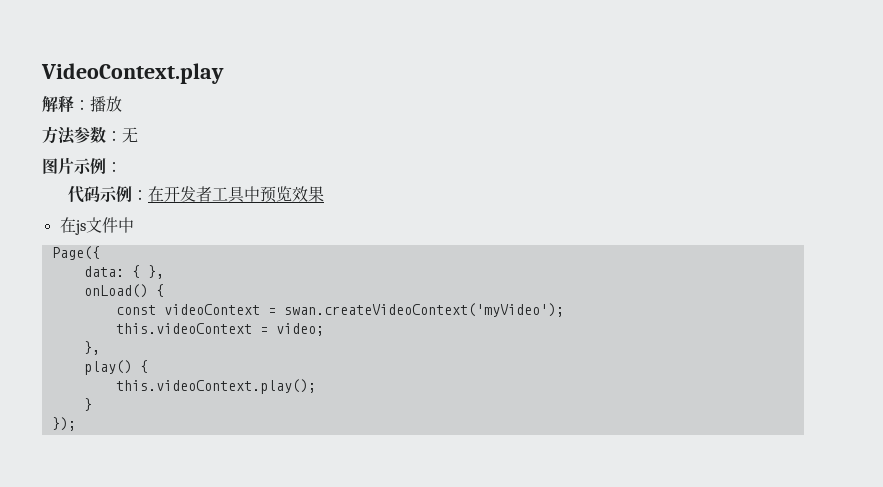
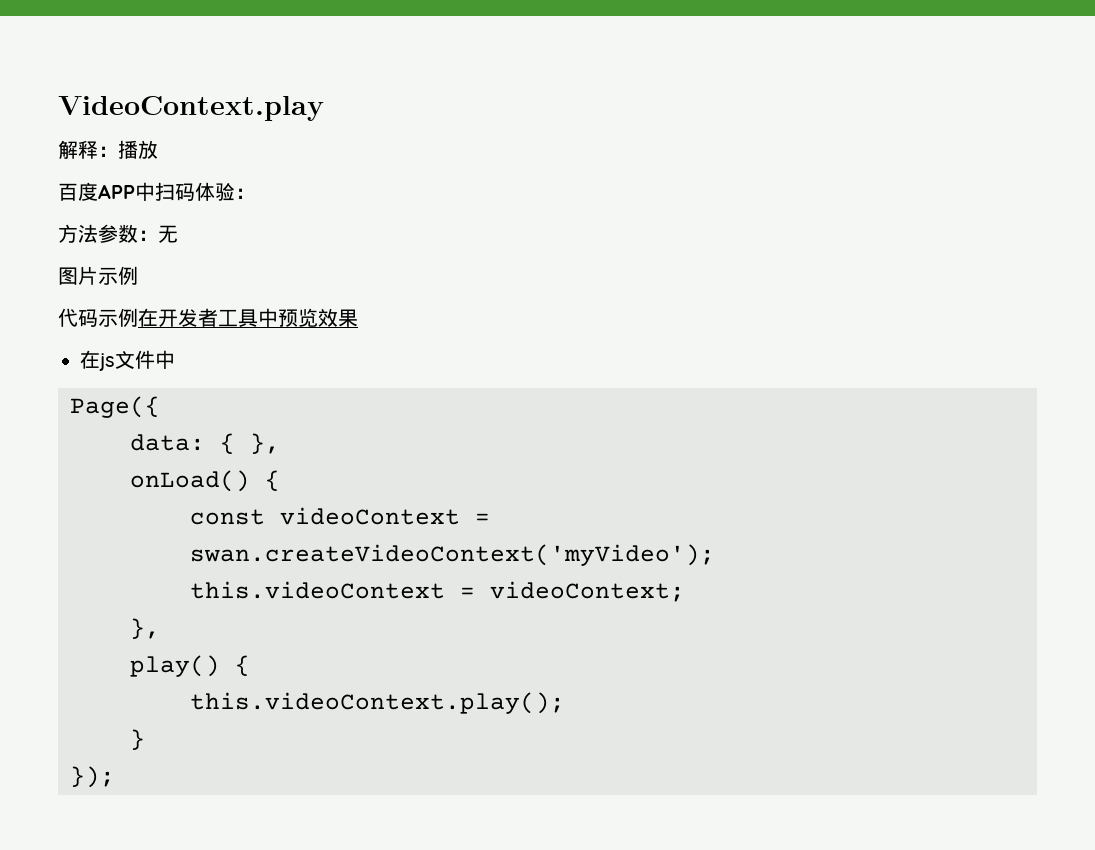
+ 百度APP中扫码体验：
- 图片示例：
+ 图片示例
- 代码示例：在开发者工具中预览效果
+ 代码示例在开发者工具中预览效果
- this.videoContext = video;
+ this.videoContext = videoContext;

